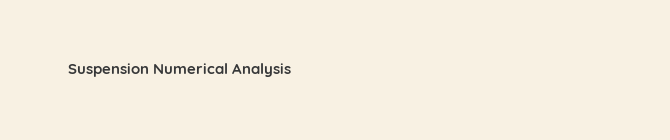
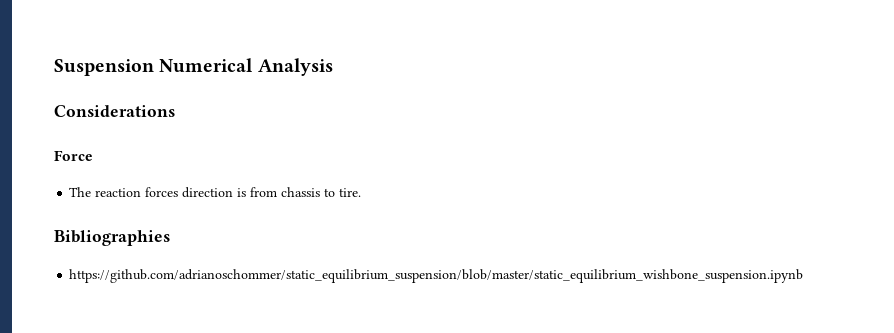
+ Considerations
+ Force
+ The reaction forces direction is from chassis to tire.
+ Bibliographies
+ https://github.com/adrianoschommer/static_equilibrium_suspension/blob/master/static_equilibrium_wishbone_suspension.ipynb

